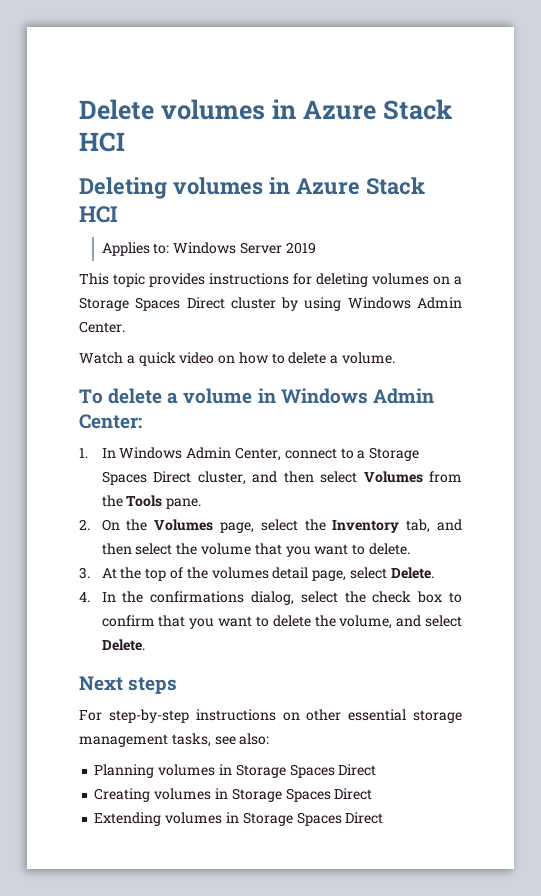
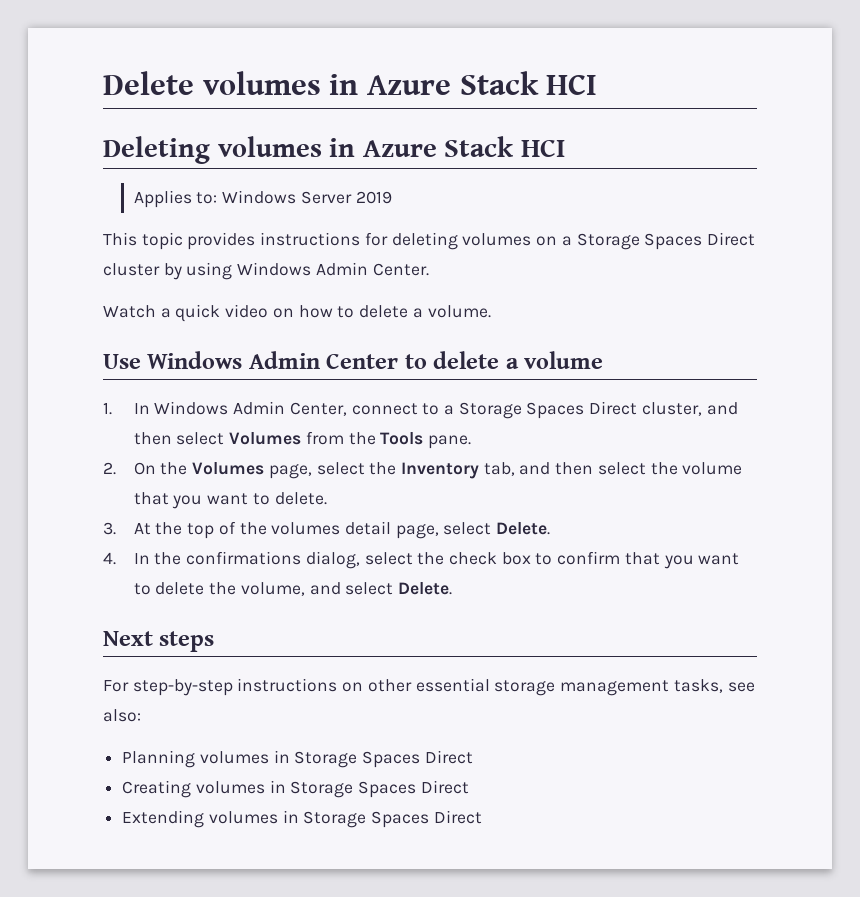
- To delete a volume in Windows Admin Center:
+ Use Windows Admin Center to delete a volume

